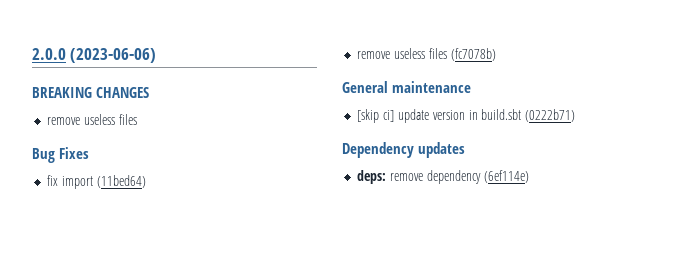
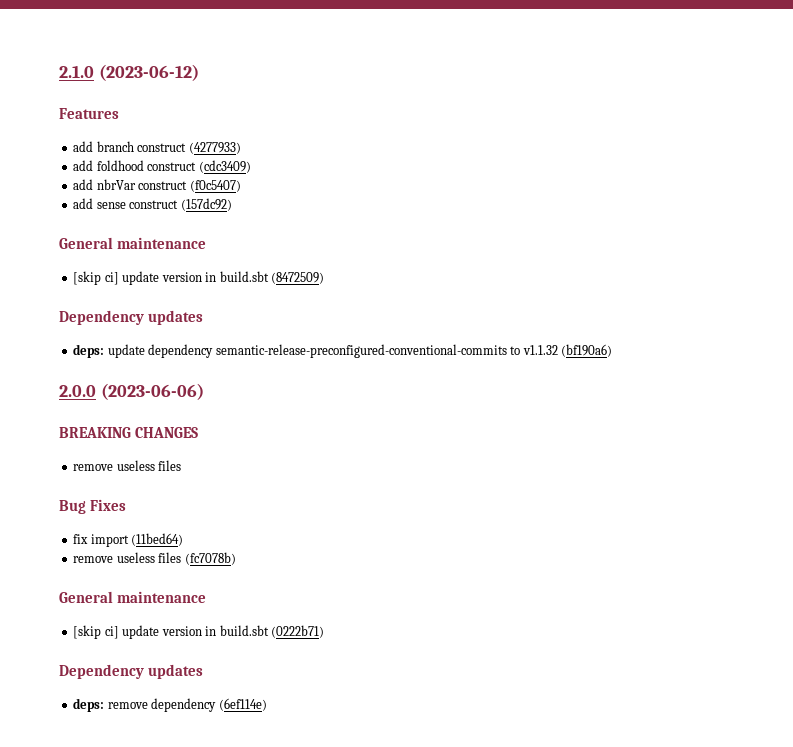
+ 2.1.0 (2023-06-12)
+ Features
+ add branch construct (4277933)
+ add foldhood construct (cdc3409)
+ add nbrVar construct (f0c5407)
+ add sense construct (157dc92)
+ General maintenance
+ [skip ci] update version in build.sbt (8472509)
+ Dependency updates
+ deps: update dependency semantic-release-preconfigured-conventional-commits to v1.1.32 (bf190a6)

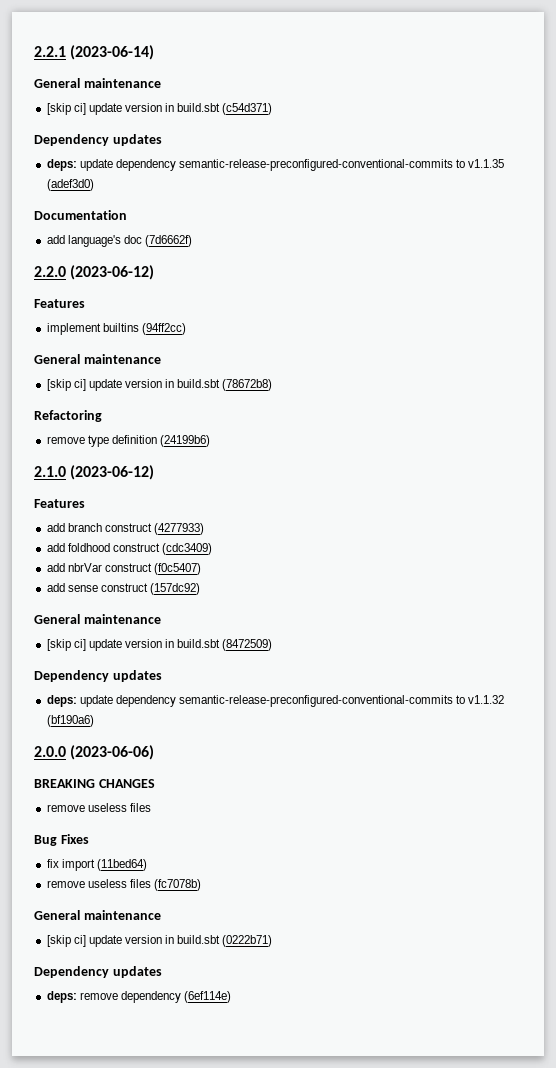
+ 2.2.1 (2023-06-14)
+ General maintenance
+ [skip ci] update version in build.sbt (c54d371)
+ Dependency updates
+ deps: update dependency semantic-release-preconfigured-conventional-commits to v1.1.35 (adef3d0)
+ Documentation
+ add language's doc (7d6662f)
+ 2.2.0 (2023-06-12)
+ Features
+ implement builtins (94ff2cc)
+ General maintenance
+ [skip ci] update version in build.sbt (78672b8)
+ Refactoring
+ remove type definition (24199b6)

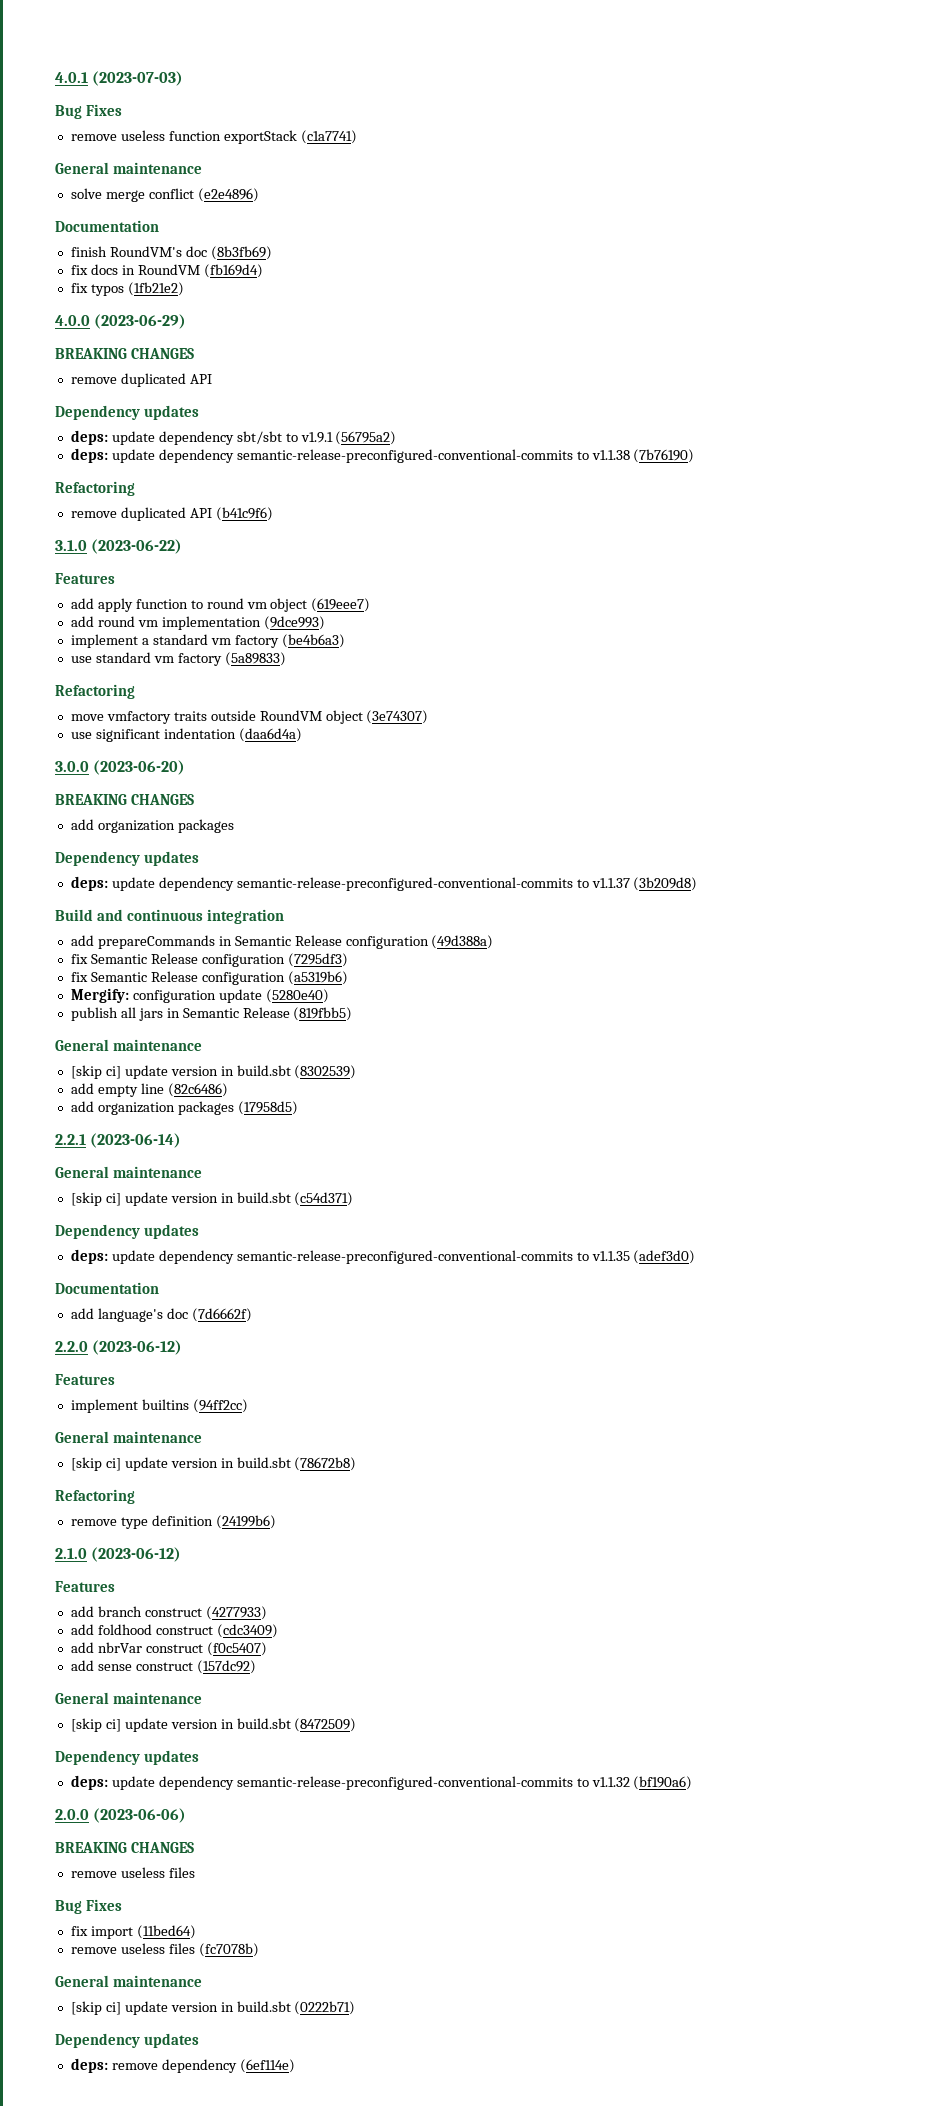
+ 4.0.1 (2023-07-03)
+ Bug Fixes
+ remove useless function exportStack (c1a7741)
+ General maintenance
+ solve merge conflict (e2e4896)
+ Documentation
+ finish RoundVM's doc (8b3fb69)
+ fix docs in RoundVM (fb169d4)
+ fix typos (1fb21e2)
+ 4.0.0 (2023-06-29)
+ BREAKING CHANGES
+ remove duplicated API
+ Dependency updates
+ deps: update dependency sbt/sbt to v1.9.1 (56795a2)
+ deps: update dependency semantic-release-preconfigured-conventional-commits to v1.1.38 (7b76190)
+ Refactoring
+ remove duplicated API (b41c9f6)
+ 3.1.0 (2023-06-22)
+ Features
+ add apply function to round vm object (619eee7)
+ add round vm implementation (9dce993)
+ implement a standard vm factory (be4b6a3)
+ use standard vm factory (5a89833)
+ Refactoring
+ move vmfactory traits outside RoundVM object (3e74307)
+ use significant indentation (daa6d4a)
+ 3.0.0 (2023-06-20)
+ BREAKING CHANGES
+ add organization packages
+ Dependency updates
+ deps: update dependency semantic-release-preconfigured-conventional-commits to v1.1.37 (3b209d8)
+ Build and continuous integration
+ add prepareCommands in Semantic Release configuration (49d388a)
+ fix Semantic Release configuration (7295df3)
+ fix Semantic Release configuration (a5319b6)
+ Mergify: configuration update (5280e40)
+ publish all jars in Semantic Release (819fbb5)
+ General maintenance
+ [skip ci] update version in build.sbt (8302539)
+ add empty line (82c6486)
+ add organization packages (17958d5)

